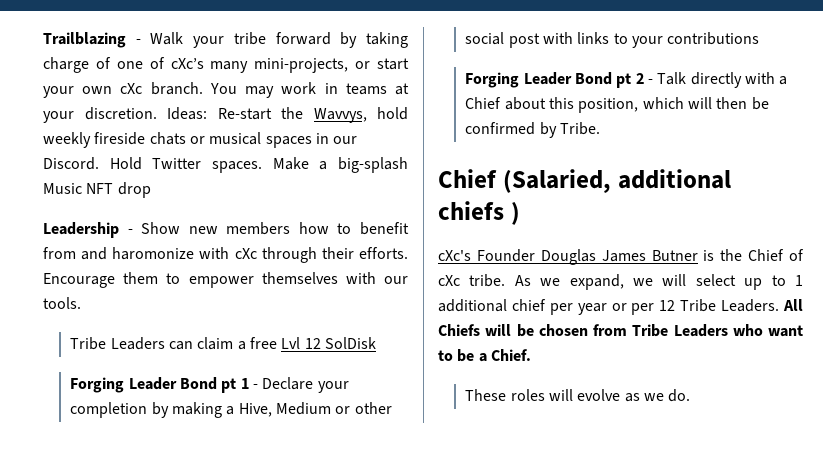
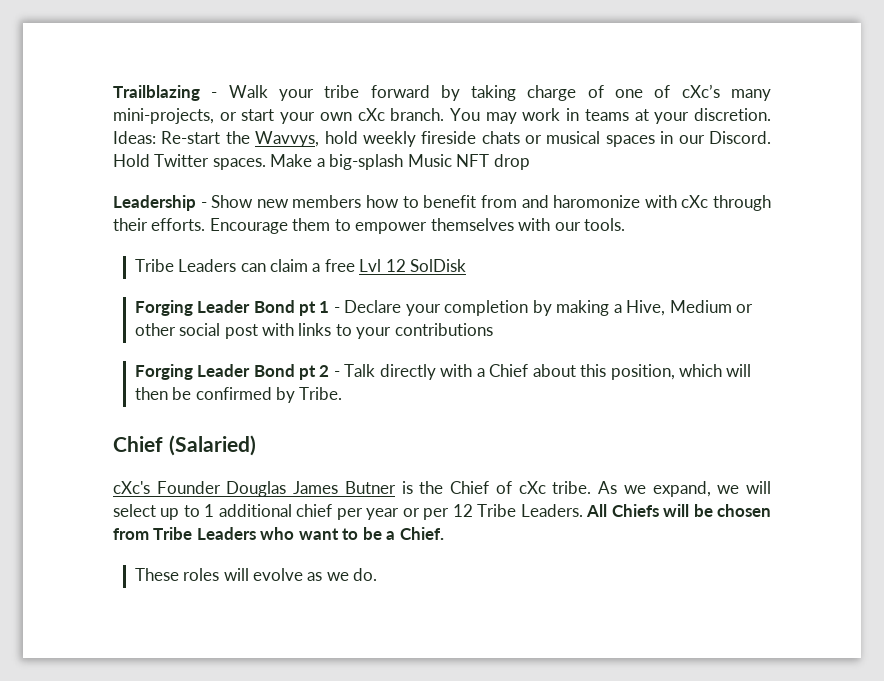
- Chief (Salaried, additional chiefs )
+ Chief (Salaried)

